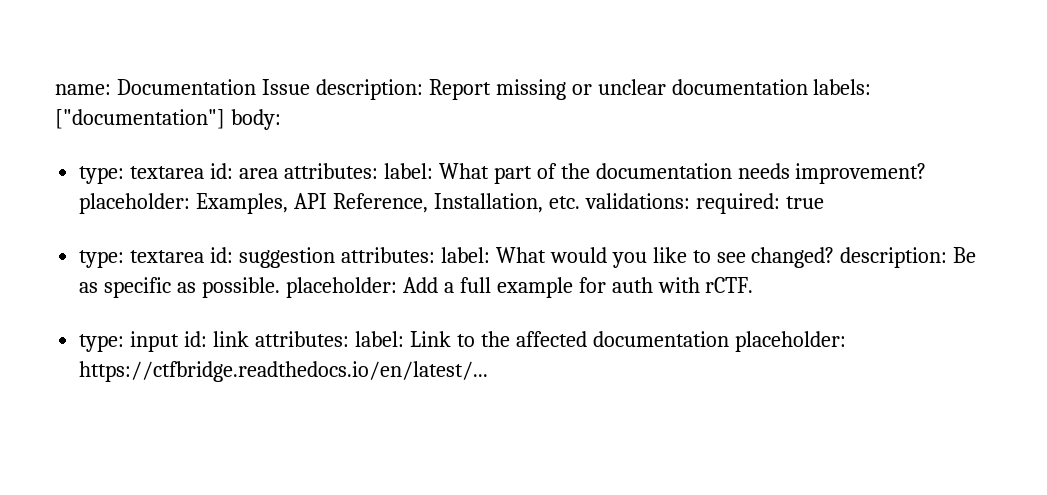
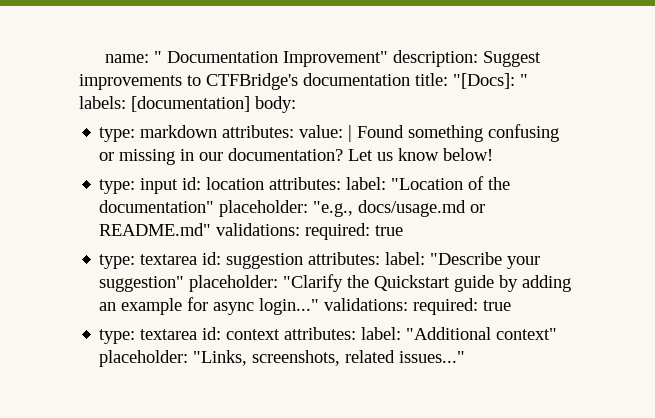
- name: Documentation Issue description: Report missing or unclear documentation labels: ["documentation"] body:
- type: textarea id: area attributes: label: What part of the documentation needs improvement? placeholder: Examples, API Reference, Installation, etc. validations: required: true
+ name: " Documentation Improvement" description: Suggest improvements to CTFBridge's documentation title: "[Docs]: " labels: [documentation] body:
+ type: markdown attributes: value: | Found something confusing or missing in our documentation? Let us know below!
+ type: input id: location attributes: label: "Location of the documentation" placeholder: "e.g., docs/usage.md or README.md" validations: required: true
- type: textarea id: suggestion attributes: label: What would you like to see changed? description: Be as specific as possible. placeholder: Add a full example for auth with rCTF.
- type: input id: link attributes: label: Link to the affected documentation placeholder: https://ctfbridge.readthedocs.io/en/latest/...
+ type: textarea id: suggestion attributes: label: "Describe your suggestion" placeholder: "Clarify the Quickstart guide by adding an example for async login..." validations: required: true
+ type: textarea id: context attributes: label: "Additional context" placeholder: "Links, screenshots, related issues..."

